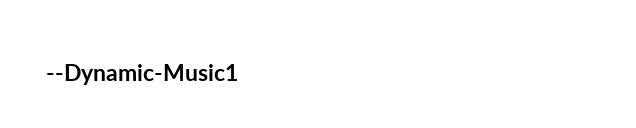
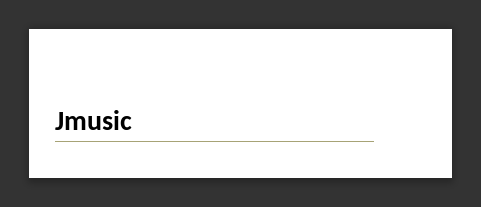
- --Dynamic-Music1
+ Jmusic

